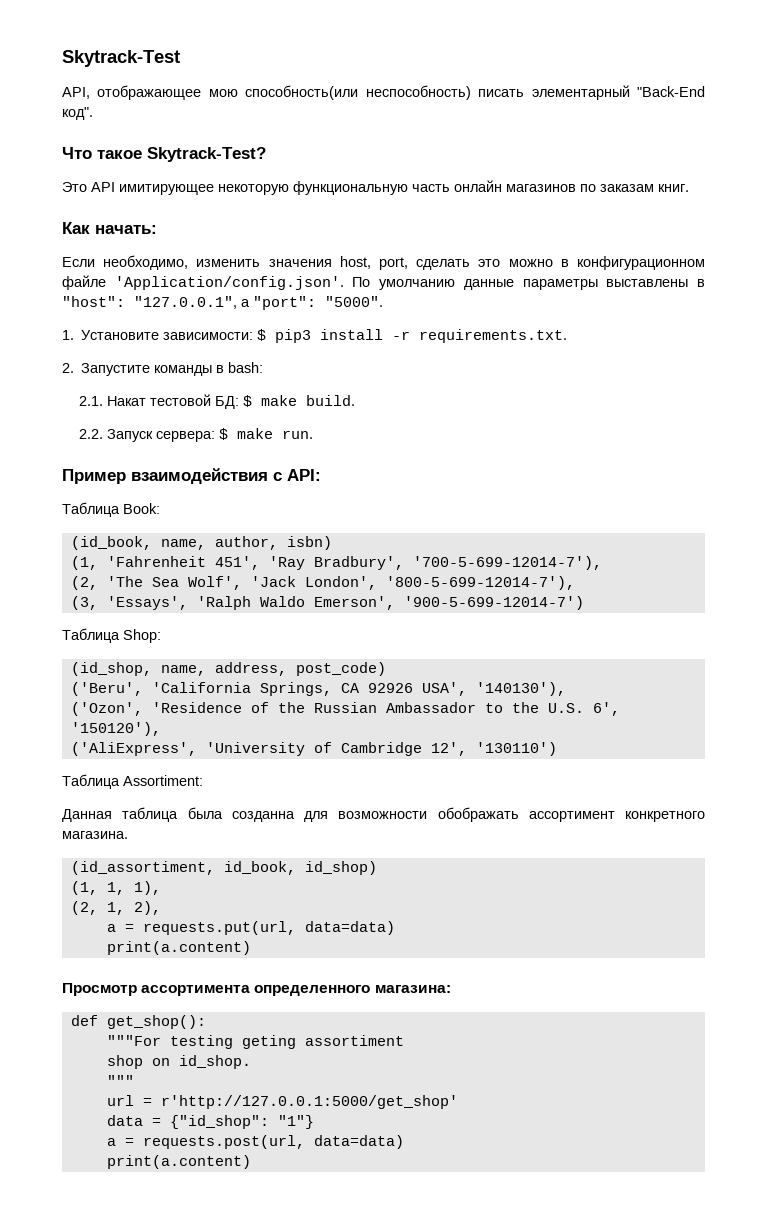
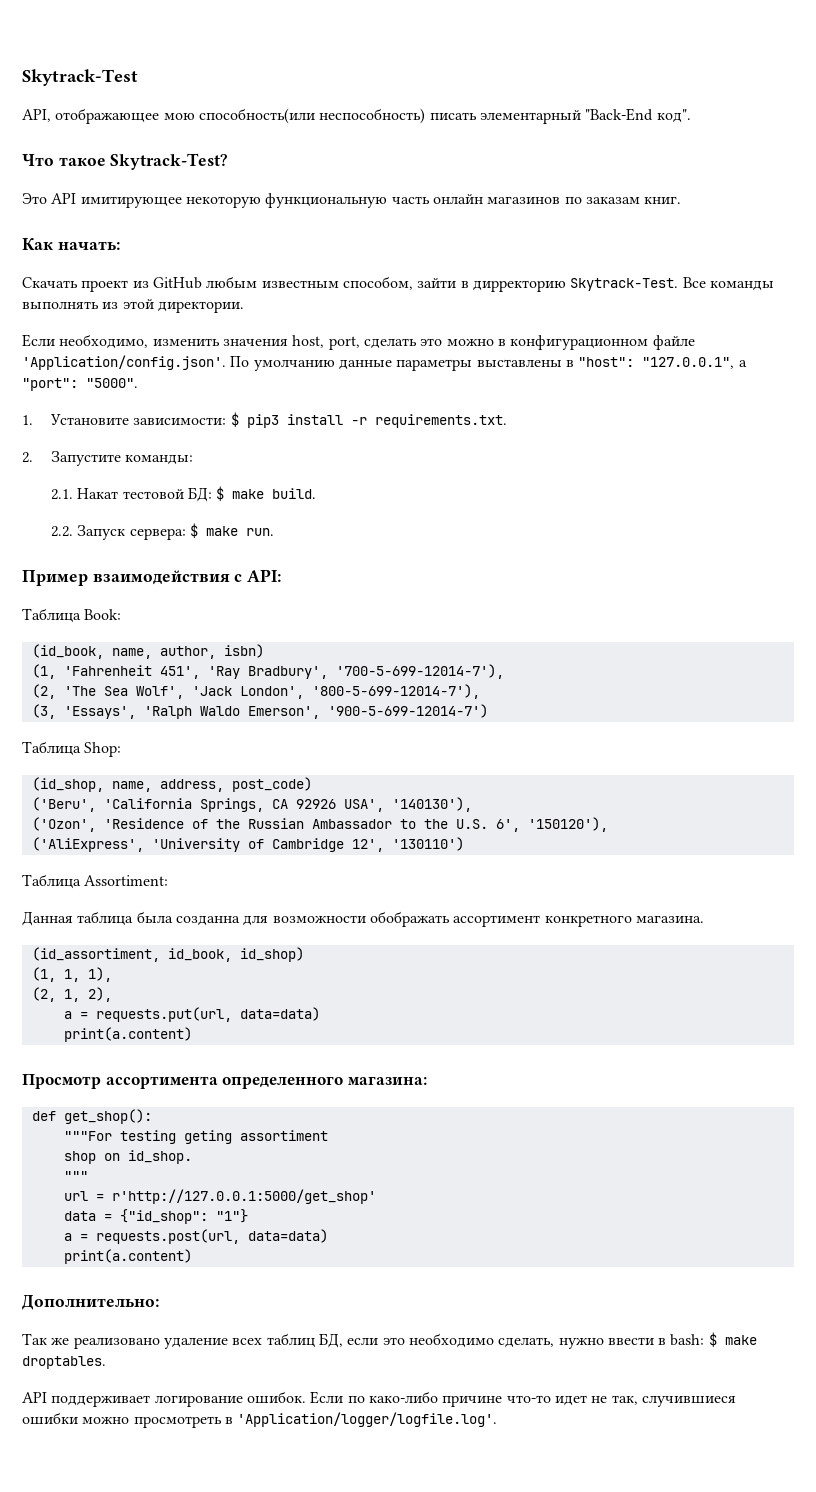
+ Скачать проект из GitHub любым известным способом, зайти в дирректорию Skytrack-Test. Все команды выполнять из этой директории.
- 2. Запустите команды в bash:
+ 2. Запустите команды:
+ Дополнительно:
+ Так же реализовано удаление всех таблиц БД, если это необходимо сделать, нужно ввести в bash: $ make droptables.
+ API поддерживает логирование ошибок. Если по како-либо причине что-то идет не так, случившиеся ошибки можно просмотреть в 'Application/logger/logfile.log'.

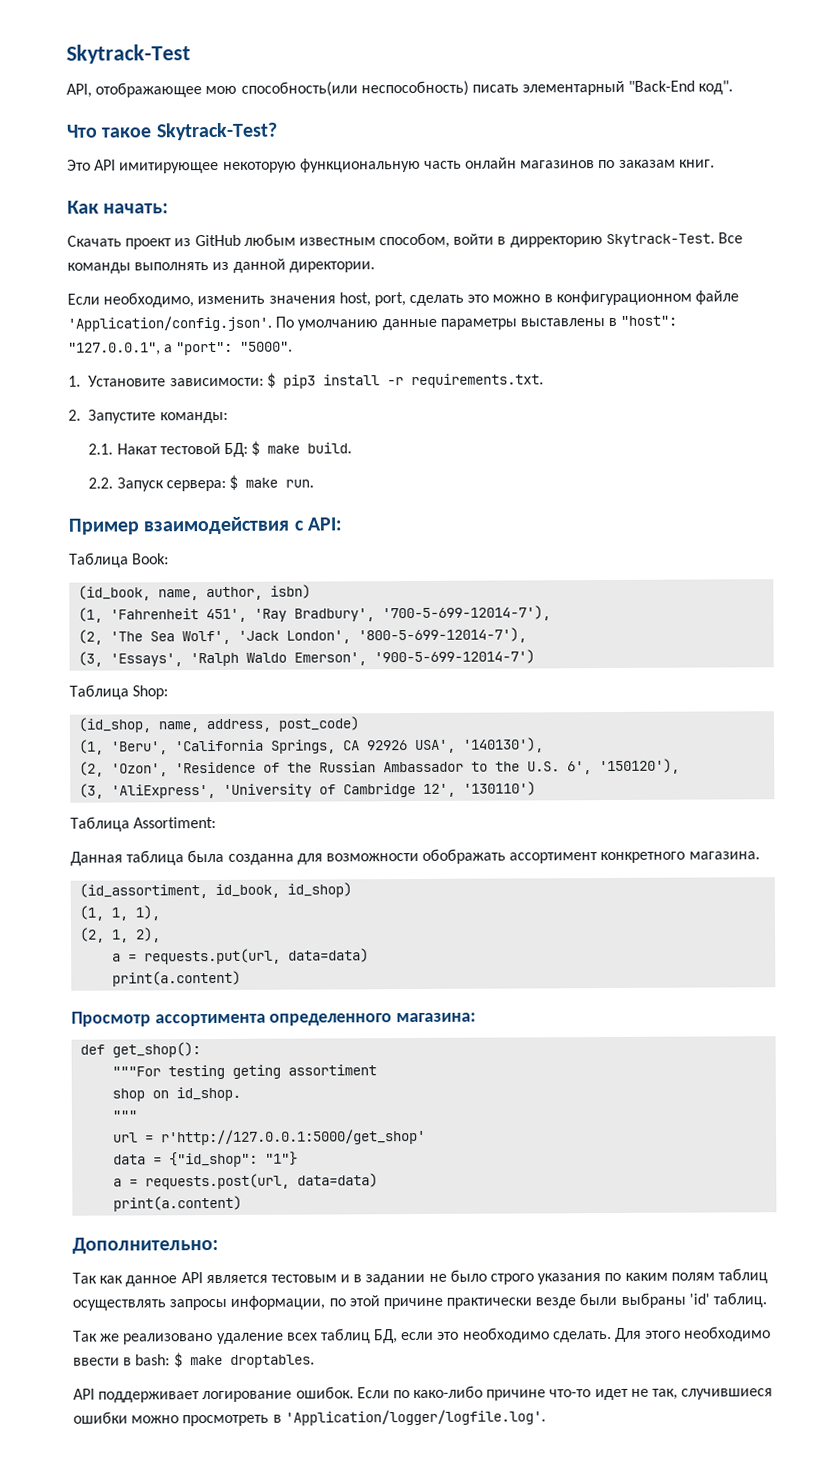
- Скачать проект из GitHub любым известным способом, зайти в дирректорию Skytrack-Test.
+ Скачать проект из GitHub любым известным способом, войти в дирректорию Skytrack-Test.
- Все команды выполнять из этой директории.
+ Все команды выполнять из данной директории.
- ('Beru', 'California Springs, CA 92926 USA', '140130'),
+ (1, 'Beru', 'California Springs, CA 92926 USA', '140130'),
- ('Ozon', 'Residence of the Russian Ambassador to the U.S. 6', '150120'),
+ (2, 'Ozon', 'Residence of the Russian Ambassador to the U.S. 6', '150120'),
- ('AliExpress', 'University of Cambridge 12', '130110')
+ (3, 'AliExpress', 'University of Cambridge 12', '130110')
+ Так как данное API является тестовым и в задании не было строго указания по каким полям таблиц осуществлять запросы информации, по этой причине практически везде были выбраны 'id' таблиц.
- Так же реализовано удаление всех таблиц БД, если это необходимо сделать, нужно ввести в bash: $ make droptables.
+ Так же реализовано удаление всех таблиц БД, если это необходимо сделать. Для этого необходимо ввести в bash: $ make droptables.

